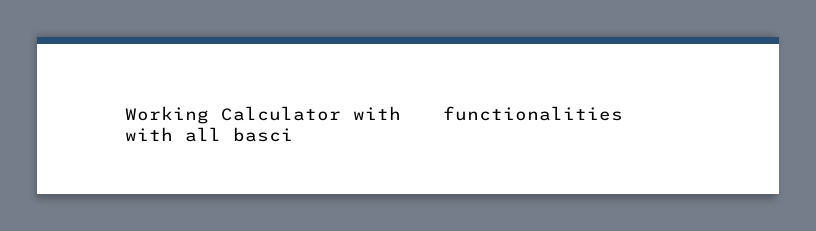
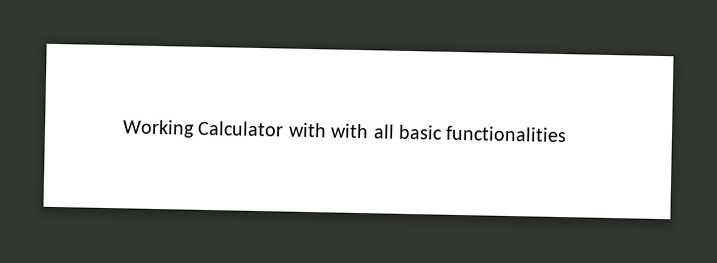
- Working Calculator with with all basci functionalities
+ Working Calculator with with all basic functionalities

